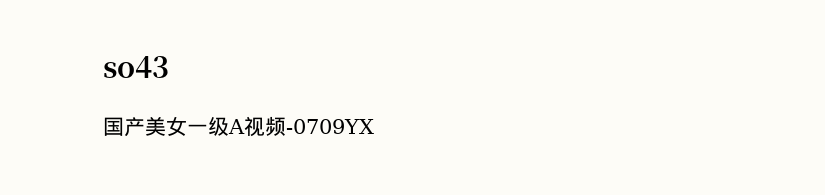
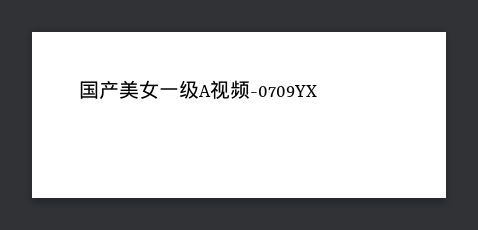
- so43

